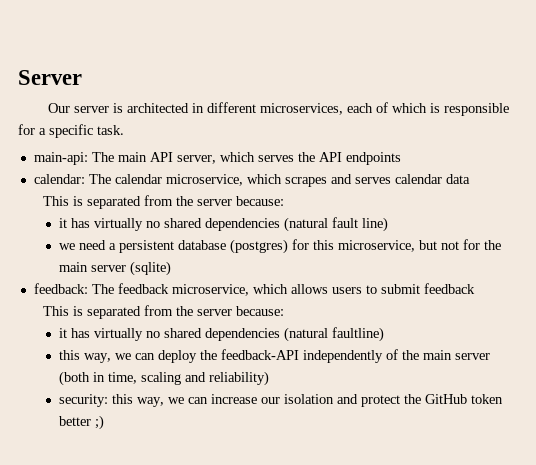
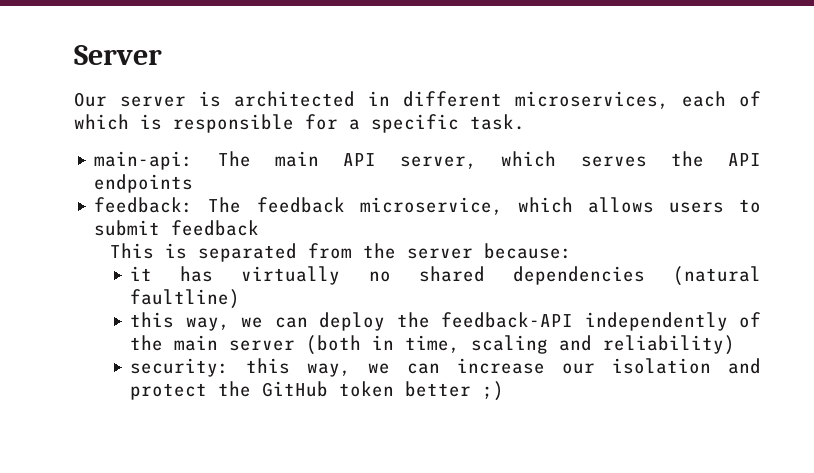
- calendar: The calendar microservice, which scrapes and serves calendar data
- This is separated from the server because:
- it has virtually no shared dependencies (natural fault line)
- we need a persistent database (postgres) for this microservice, but not for the main server (sqlite)

